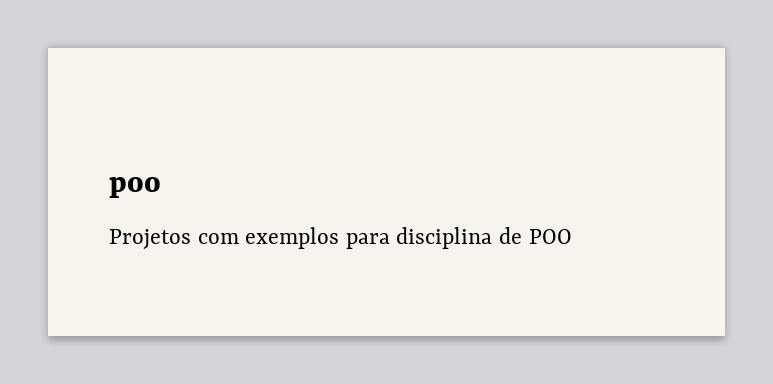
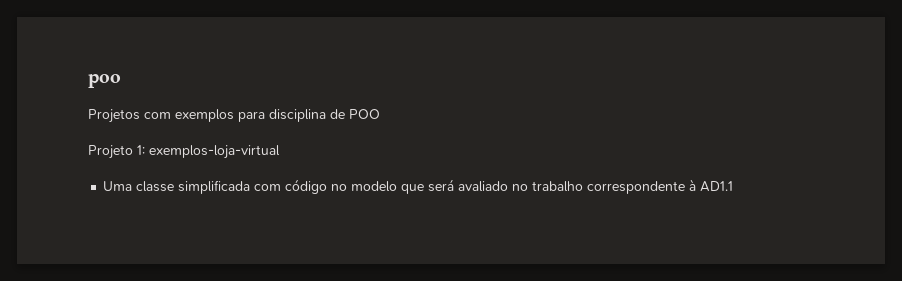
+ Projeto 1: exemplos-loja-virtual
+ Uma classe simplificada com código no modelo que será avaliado no trabalho correspondente à AD1.1

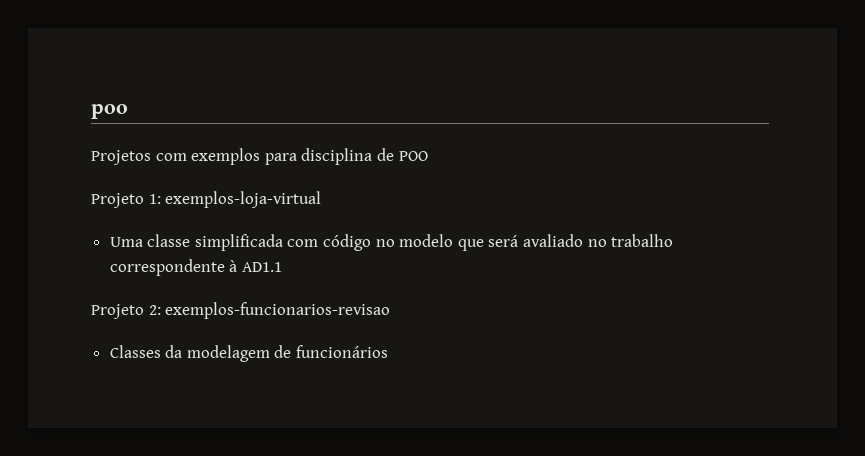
+ Projeto 2: exemplos-funcionarios-revisao
+ Classes da modelagem de funcionários

